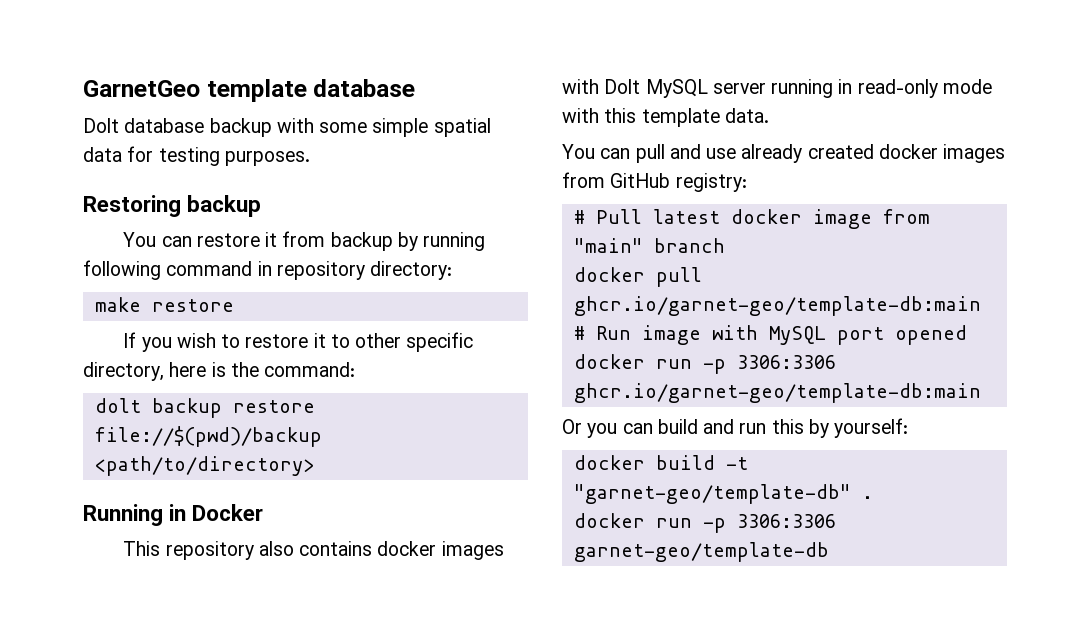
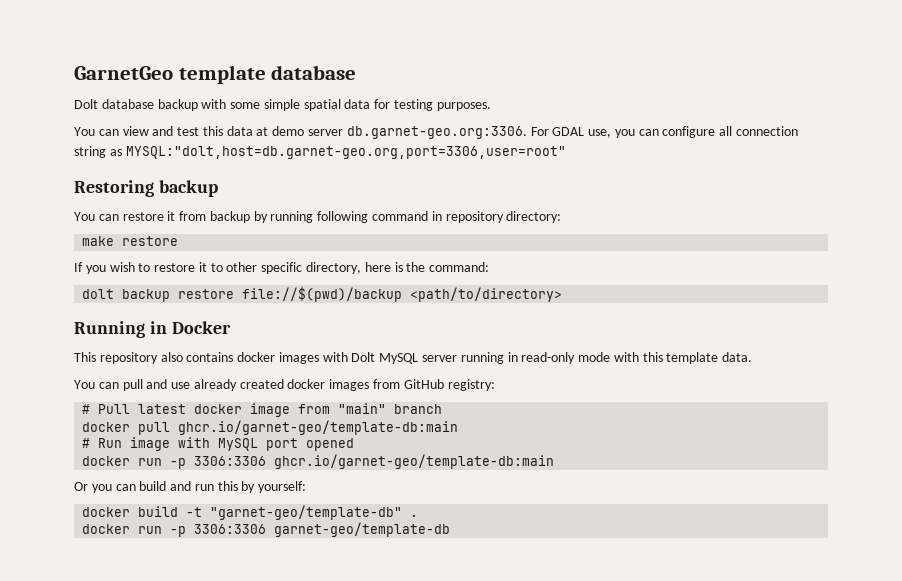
+ You can view and test this data at demo server db.garnet-geo.org:3306. For GDAL use, you can configure all connection string as MYSQL:"dolt,host=db.garnet-geo.org,port=3306,user=root"

